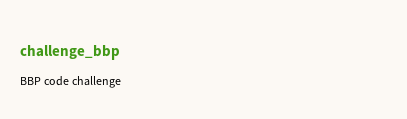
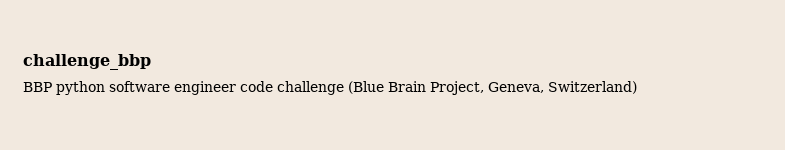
- BBP code challenge
+ BBP python software engineer code challenge (Blue Brain Project, Geneva, Switzerland)

